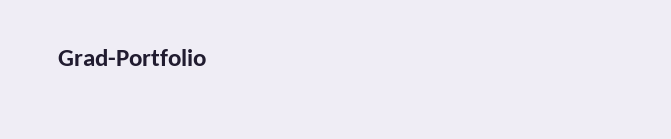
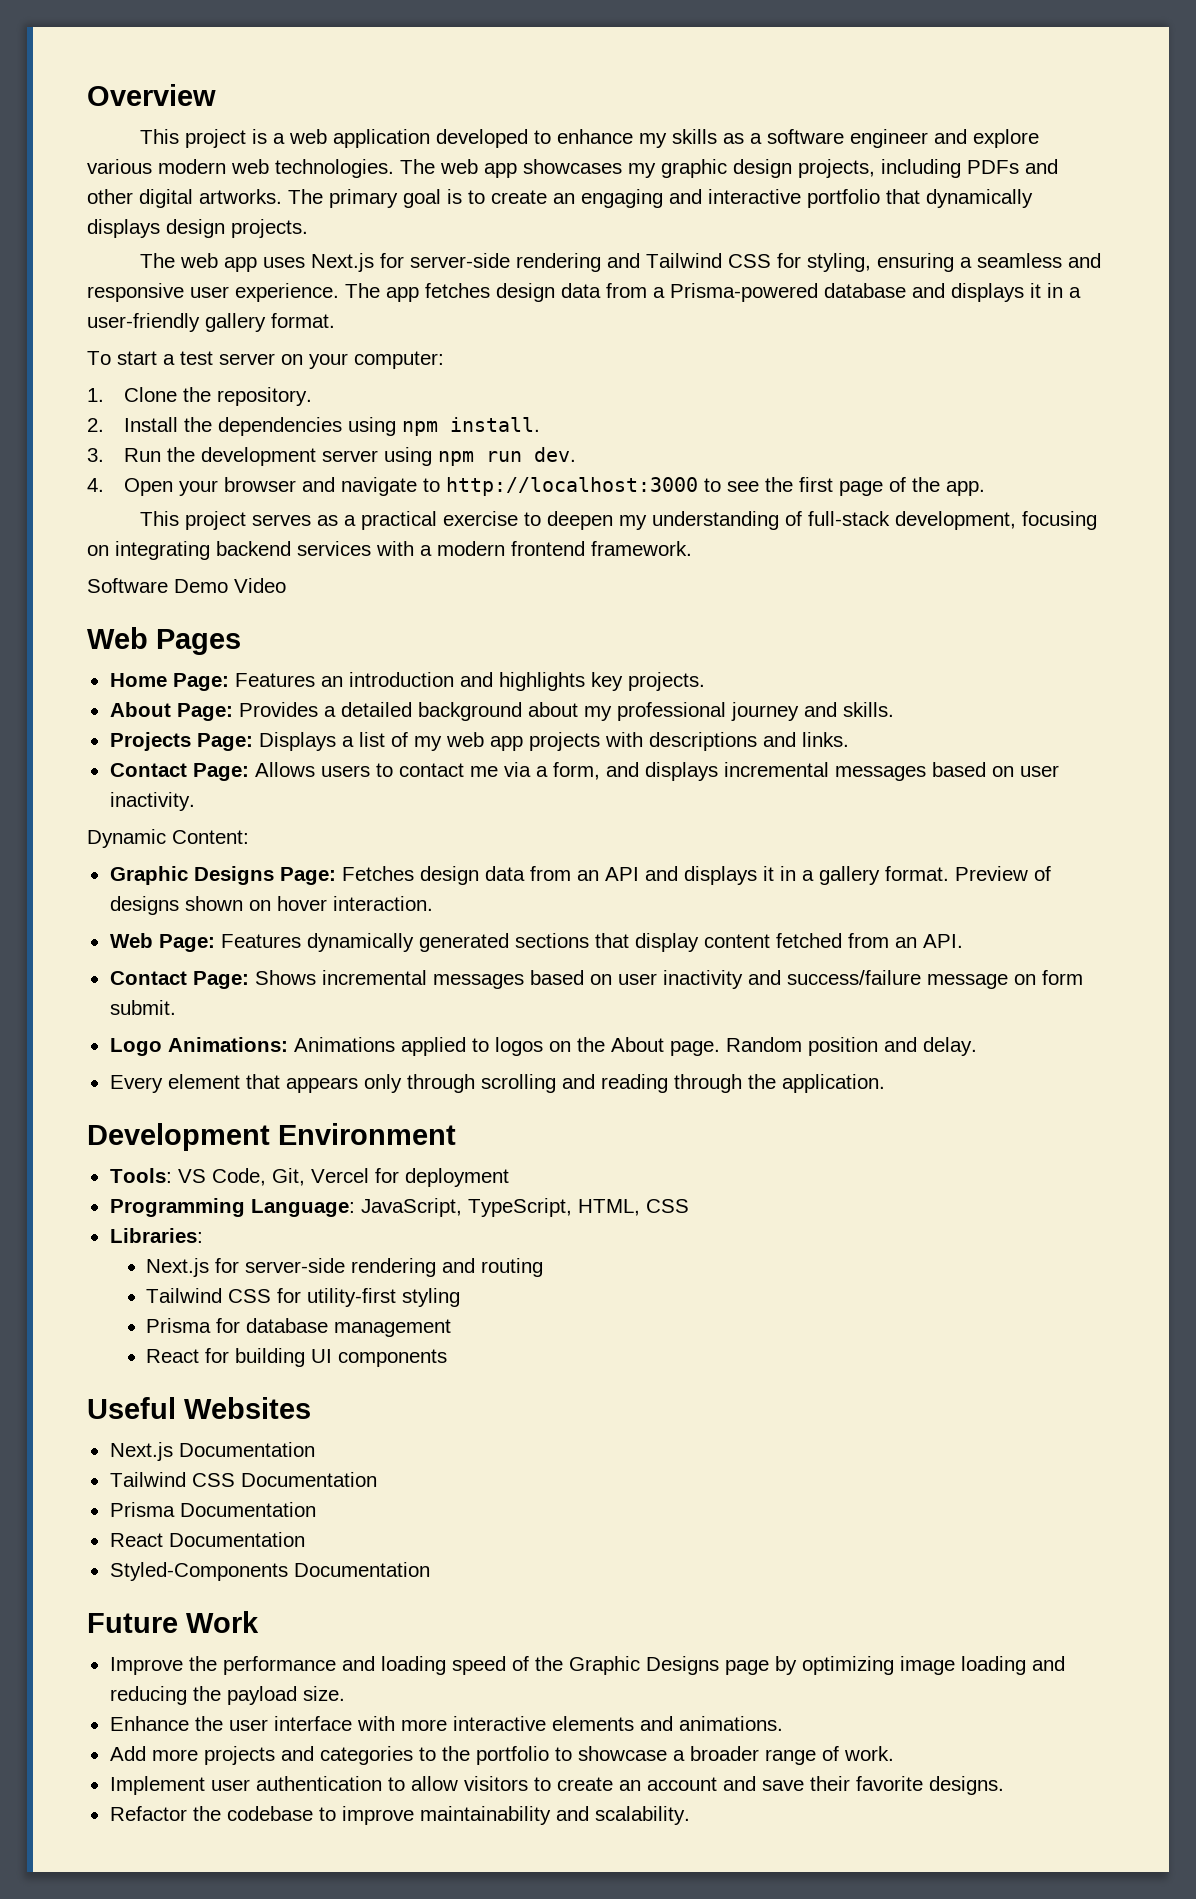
- Grad-Portfolio
+ Overview
+ This project is a web application developed to enhance my skills as a software engineer and explore various modern web technologies. The web app showcases my graphic design projects, including PDFs and other digital artworks. The primary goal is to create an engaging and interactive portfolio that dynamically displays design projects.
+ The web app uses Next.js for server-side rendering and Tailwind CSS for styling, ensuring a seamless and responsive user experience. The app fetches design data from a Prisma-powered database and displays it in a user-friendly gallery format.
+ To start a test server on your computer:
+ 1. Clone the repository.
+ 2. Install the dependencies using npm install.
+ 3. Run the development server using npm run dev.
+ 4. Open your browser and navigate to http://localhost:3000 to see the first page of the app.
+ This project serves as a practical exercise to deepen my understanding of full-stack development, focusing on integrating backend services with a modern frontend framework.
+ Software Demo Video
+ Web Pages
+ Home Page: Features an introduction and highlights key projects.
+ About Page: Provides a detailed background about my professional journey and skills.
+ Projects Page: Displays a list of my web app projects with descriptions and links.
+ Contact Page: Allows users to contact me via a form, and displays incremental messages based on user inactivity.
+ Dynamic Content:
+ Graphic Designs Page: Fetches design data from an API and displays it in a gallery format. Preview of designs shown on hover interaction.
+ Web Page: Features dynamically generated sections that display content fetched from an API.
+ Contact Page: Shows incremental messages based on user inactivity and success/failure message on form submit.
+ Logo Animations: Animations applied to logos on the About page. Random position and delay.
+ Every element that appears only through scrolling and reading through the application.
+ Development Environment
+ Tools: VS Code, Git, Vercel for deployment
+ Programming Language: JavaScript, TypeScript, HTML, CSS
+ Libraries:
+ Next.js for server-side rendering and routing
+ Tailwind CSS for utility-first styling
+ Prisma for database management
+ React for building UI components
+ Useful Websites
+ Next.js Documentation
+ Tailwind CSS Documentation
+ Prisma Documentation
+ React Documentation
+ Styled-Components Documentation
+ Future Work
+ Improve the performance and loading speed of the Graphic Designs page by optimizing image loading and reducing the payload size.
+ Enhance the user interface with more interactive elements and animations.
+ Add more projects and categories to the portfolio to showcase a broader range of work.
+ Implement user authentication to allow visitors to create an account and save their favorite designs.
+ Refactor the codebase to improve maintainability and scalability.

